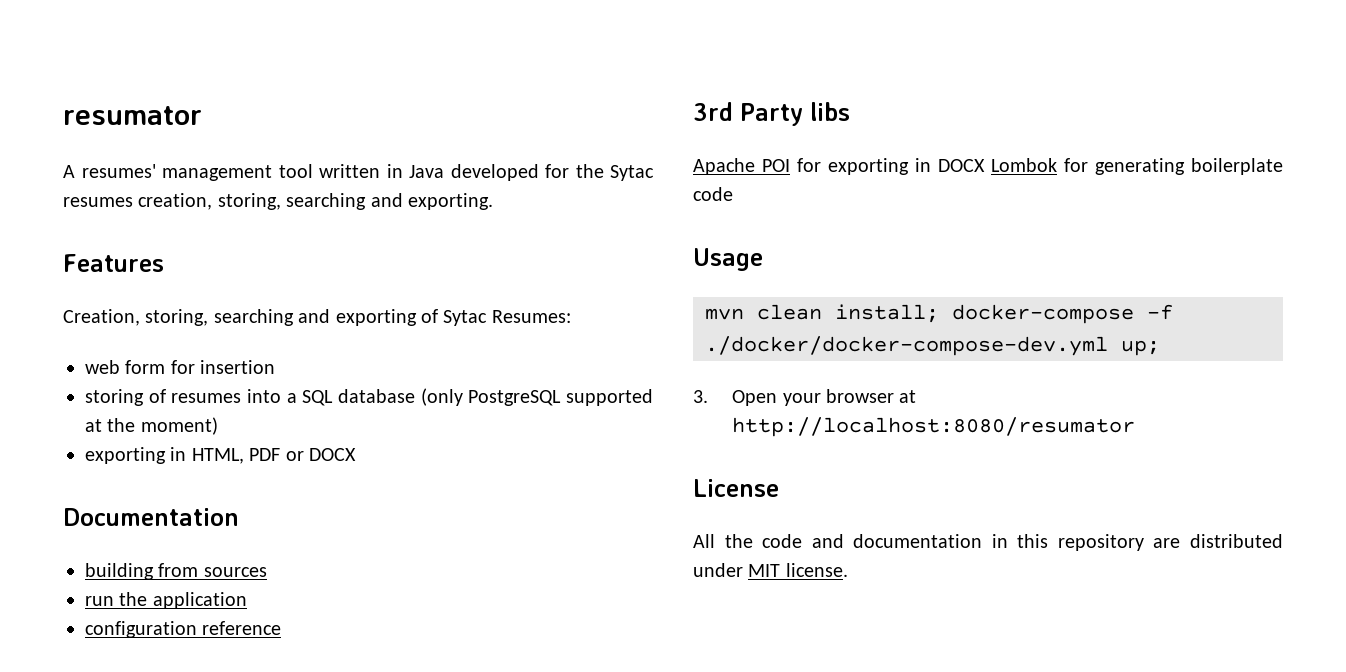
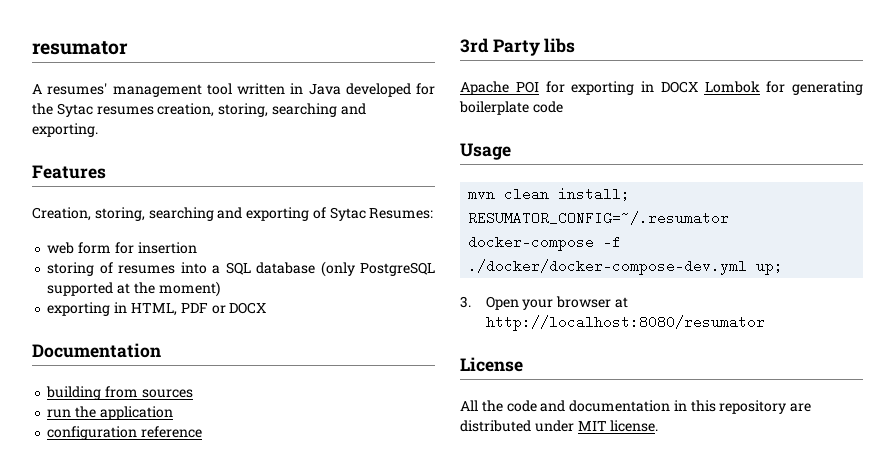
- mvn clean install; docker-compose -f ./docker/docker-compose-dev.yml up;
+ mvn clean install; RESUMATOR_CONFIG=~/.resumator docker-compose -f ./docker/docker-compose-dev.yml up;

